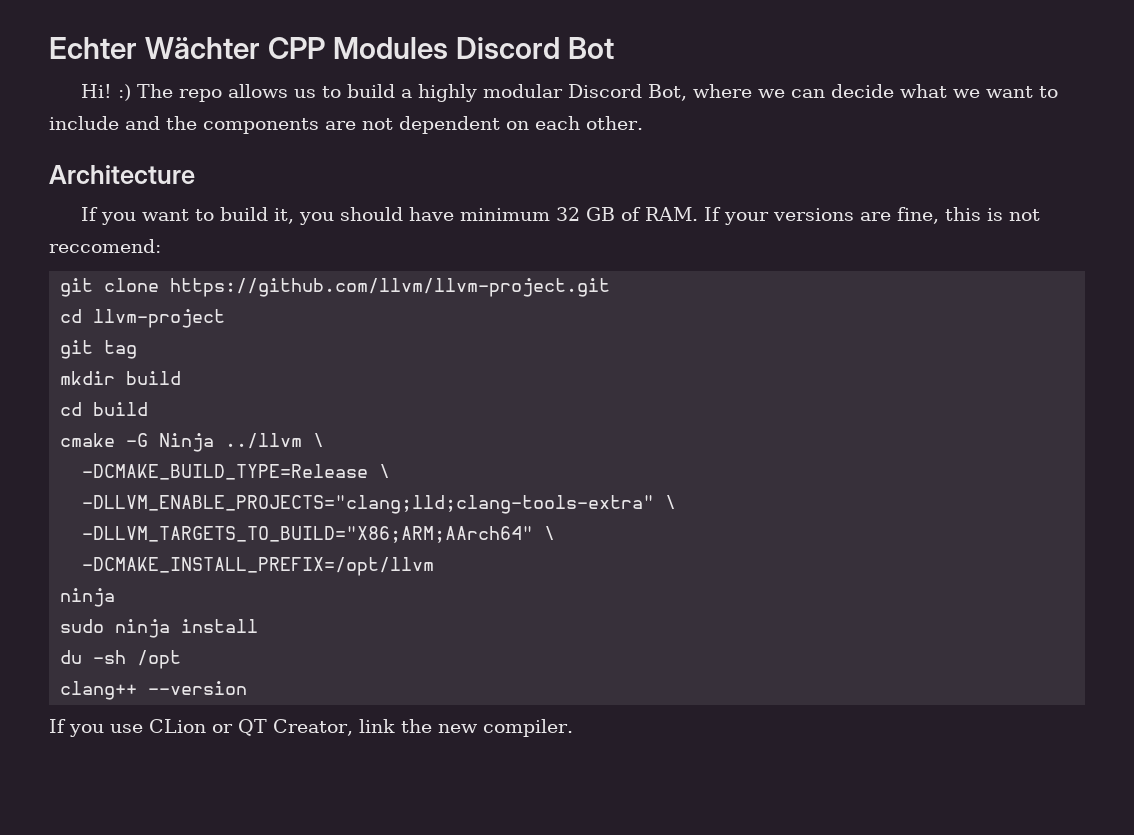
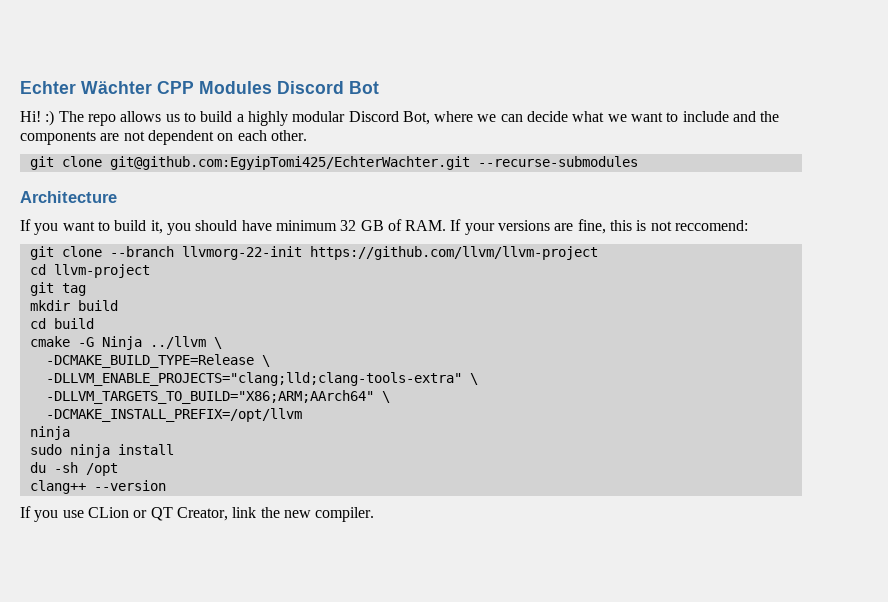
+ git clone git@github.com:EgyipTomi425/EchterWachter.git --recurse-submodules
- git clone https://github.com/llvm/llvm-project.git
+ git clone --branch llvmorg-22-init https://github.com/llvm/llvm-project

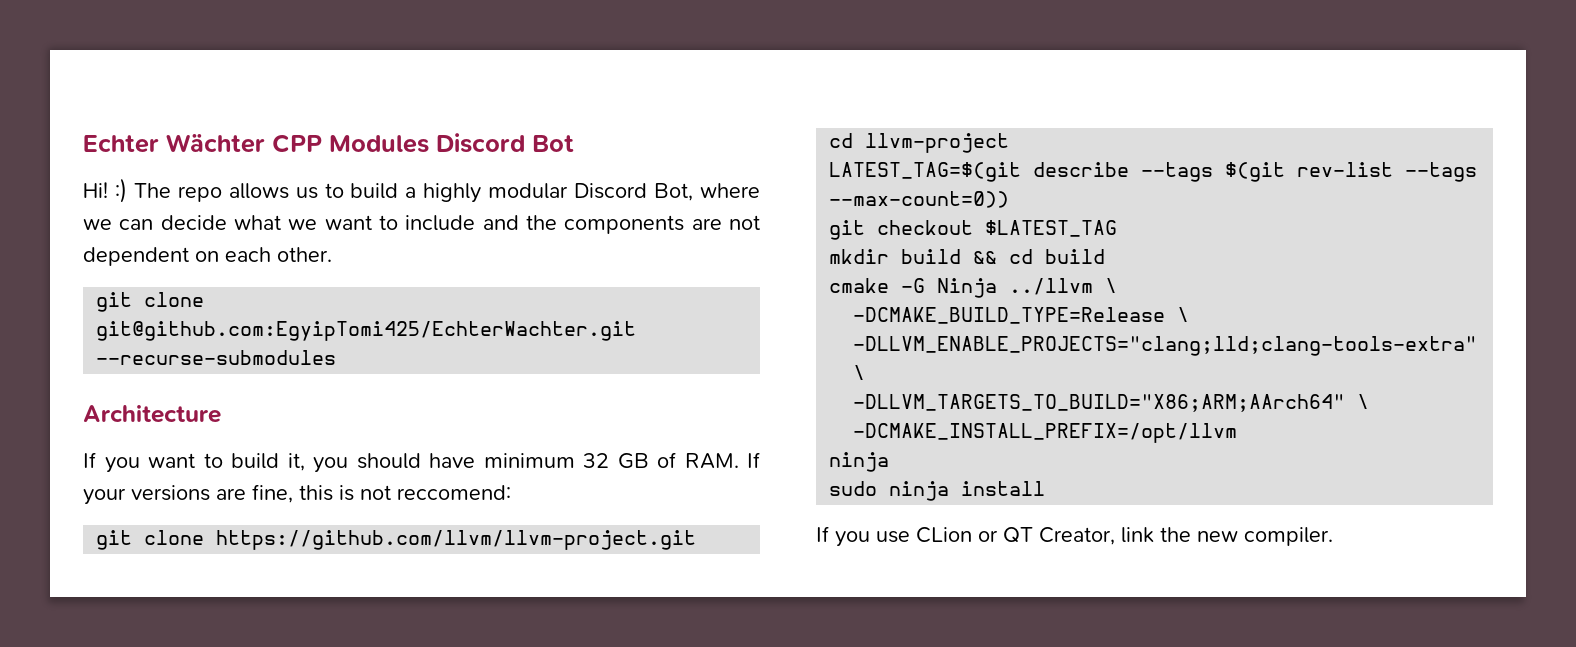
- git clone --branch llvmorg-22-init https://github.com/llvm/llvm-project
+ git clone https://github.com/llvm/llvm-project.git
- git tag
+ LATEST_TAG=$(git describe --tags $(git rev-list --tags --max-count=0))
+ git checkout $LATEST_TAG
- mkdir build
- cd build
+ mkdir build && cd build
- du -sh /opt
- clang++ --version

